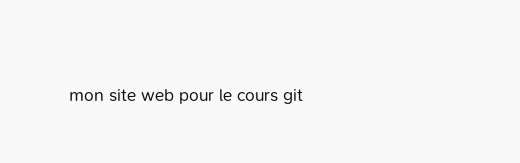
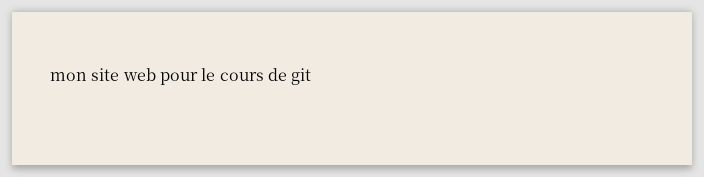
- mon site web pour le cours git
+ mon site web pour le cours de git

